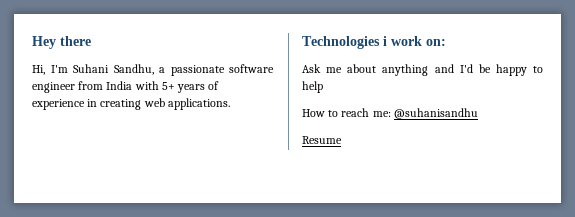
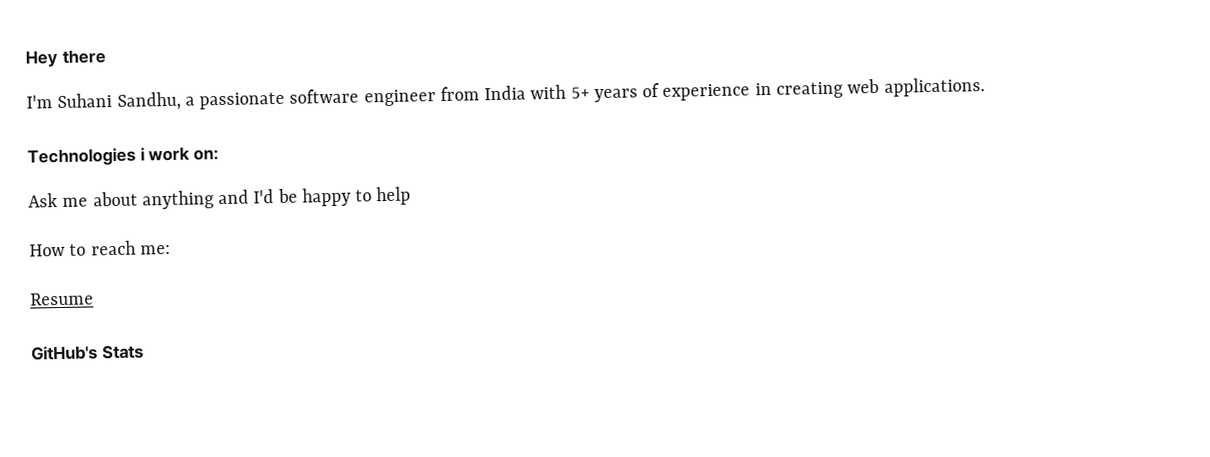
- Hi, I'm Suhani Sandhu, a passionate software engineer from India with 5+ years of experience in creating web applications.
+ I'm Suhani Sandhu, a passionate software engineer from India with 5+ years of experience in creating web applications.
- How to reach me: @suhanisandhu
+ How to reach me:
+ GitHub's Stats

